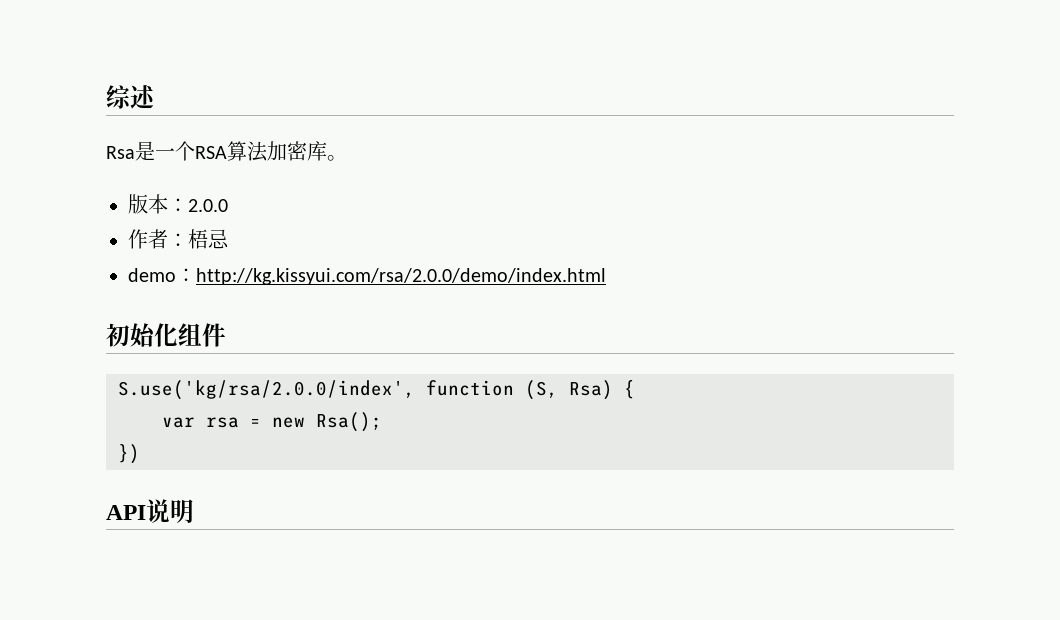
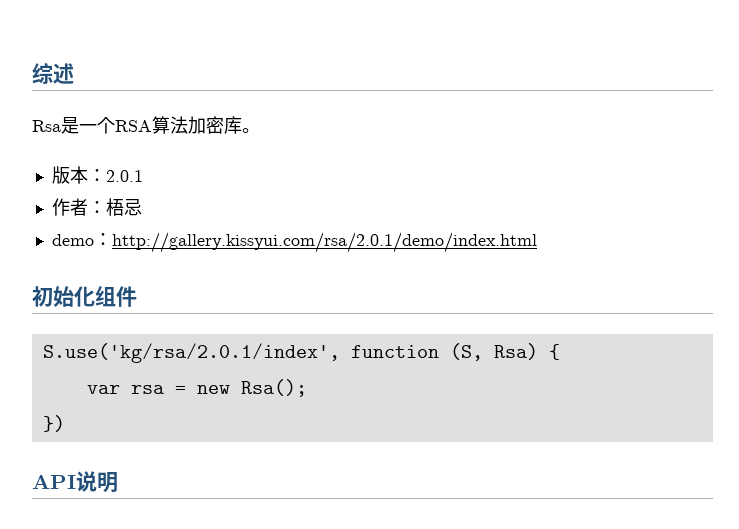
- 版本：2.0.0
+ 版本：2.0.1
- demo：http://kg.kissyui.com/rsa/2.0.0/demo/index.html
+ demo：http://gallery.kissyui.com/rsa/2.0.1/demo/index.html
- S.use('kg/rsa/2.0.0/index', function (S, Rsa) {
+ S.use('kg/rsa/2.0.1/index', function (S, Rsa) {

